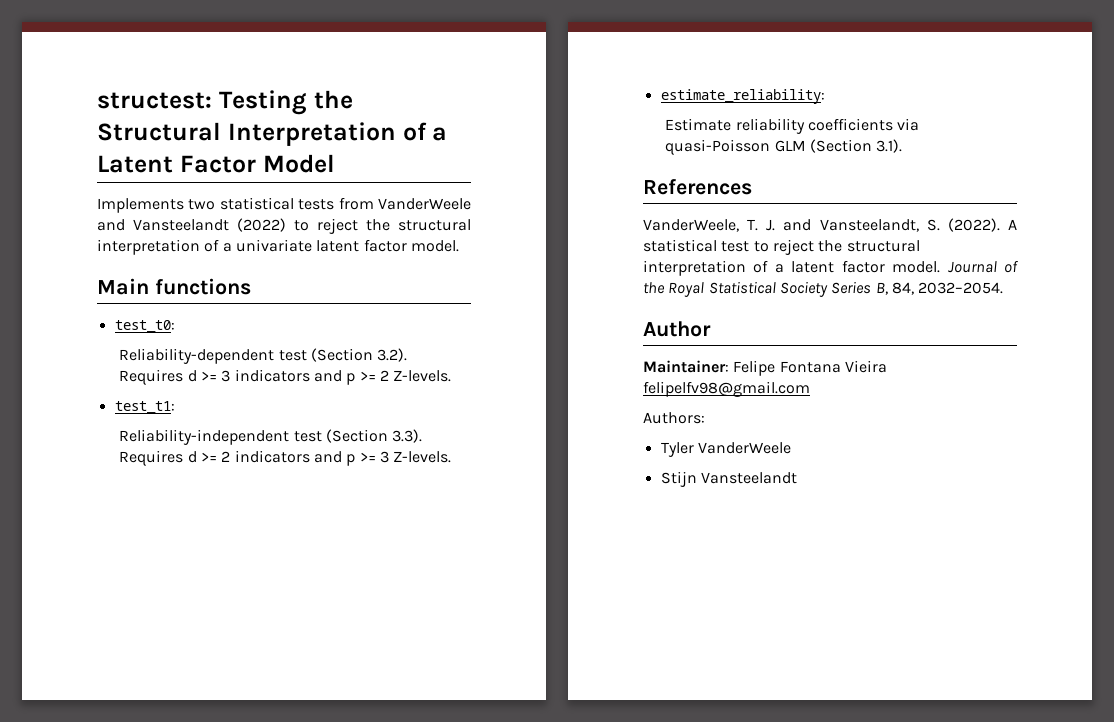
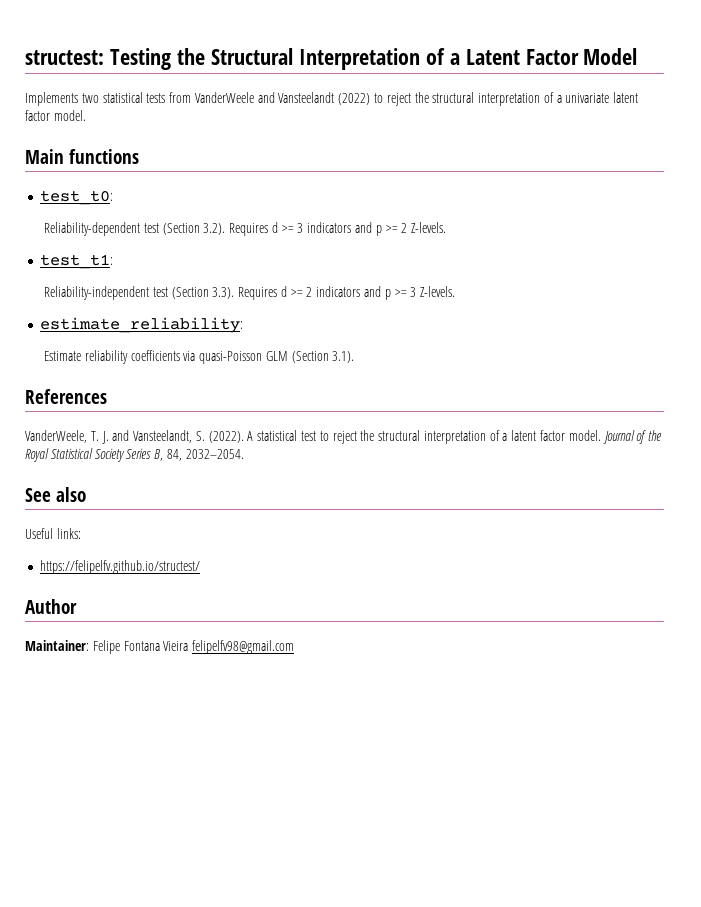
+ See also
+ Useful links:
+ https://felipelfv.github.io/structest/
- Authors:
- Tyler VanderWeele
- Stijn Vansteelandt

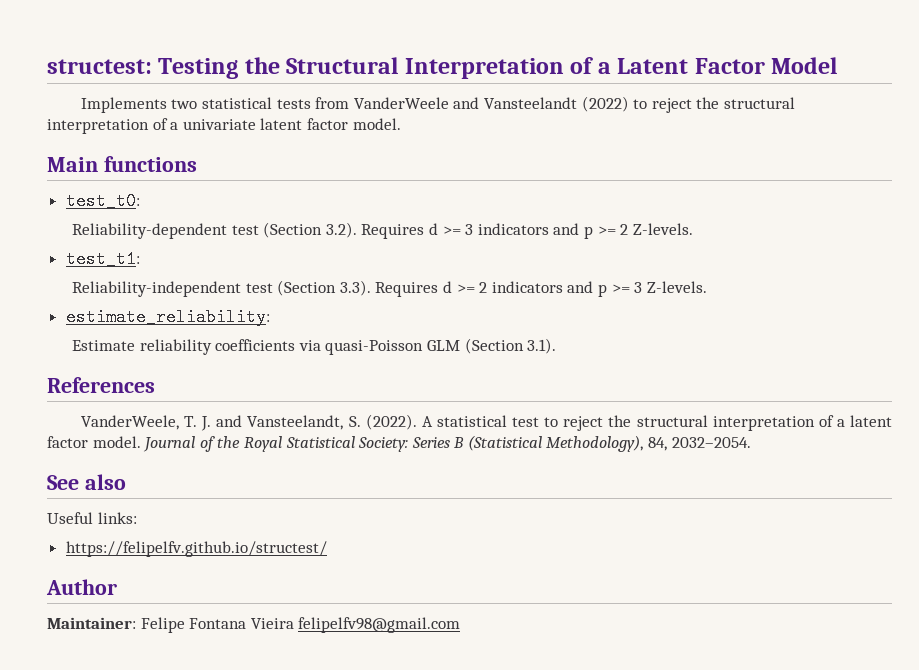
- Journal of the Royal Statistical Society Series B, 84, 2032–2054.
+ Journal of the Royal Statistical Society: Series B (Statistical Methodology), 84, 2032–2054.

